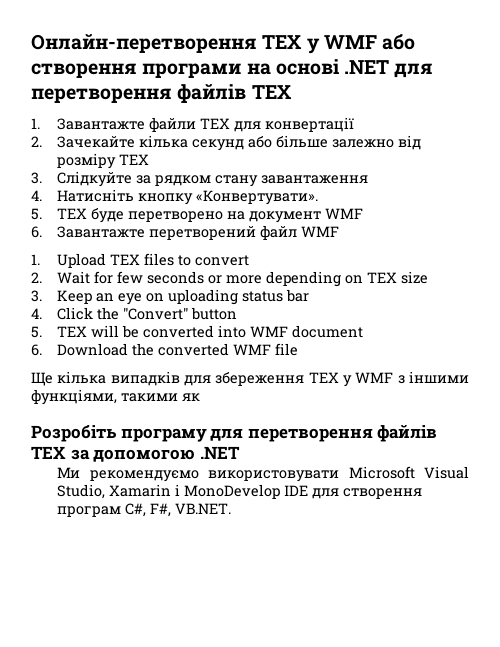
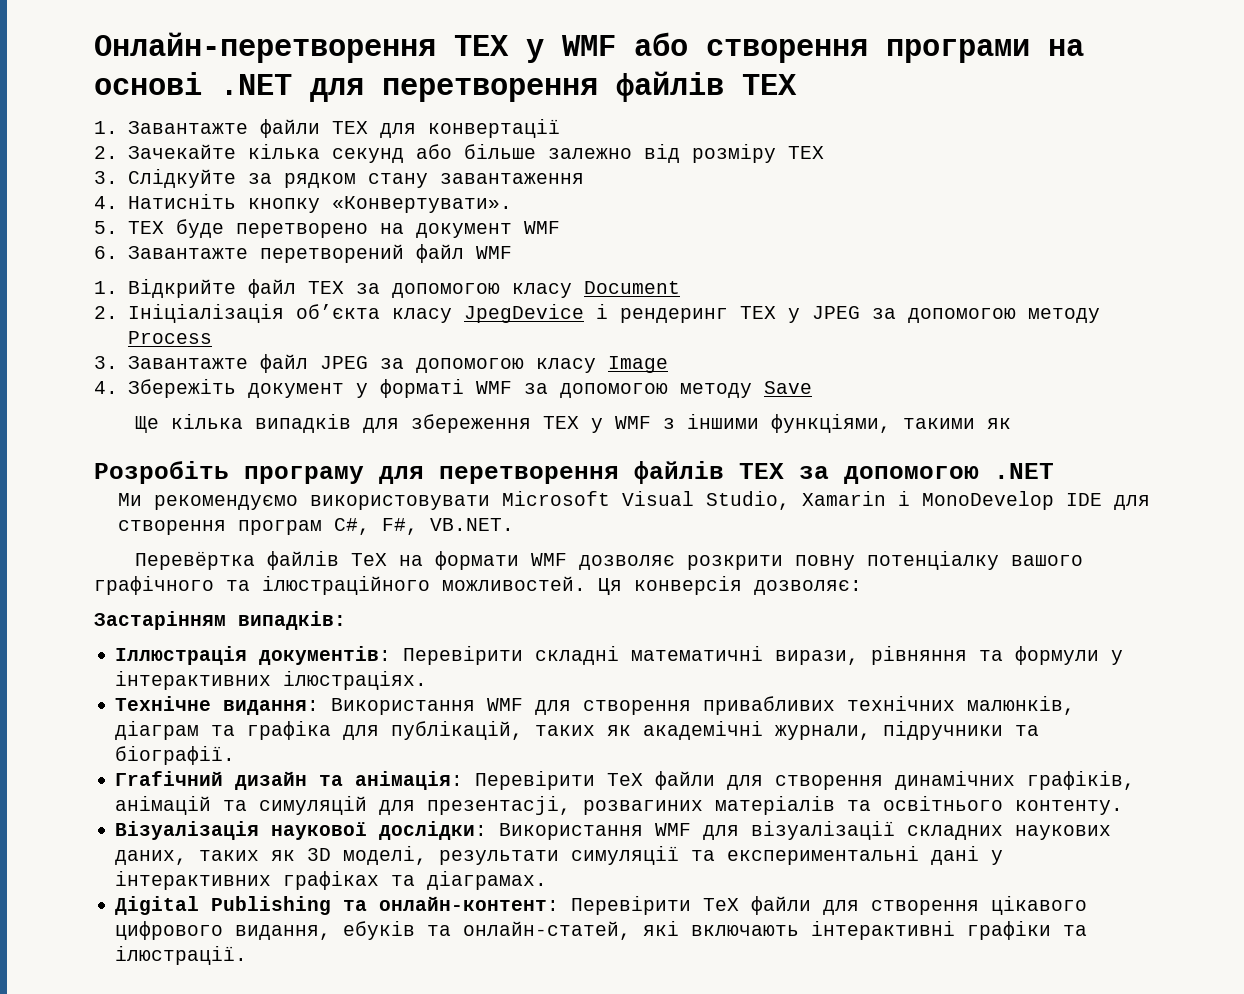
- 1. Upload TEX files to convert
- 2. Wait for few seconds or more depending on TEX size
- 3. Keep an eye on uploading status bar
- 4. Click the "Convert" button
- 5. TEX will be converted into WMF document
- 6. Download the converted WMF file
+ 1. Відкрийте файл TEX за допомогою класу Document
+ 2. Ініціалізація об’єкта класу JpegDevice і рендеринг TEX у JPEG за допомогою методу Process
+ 3. Завантажте файл JPEG за допомогою класу Image
+ 4. Збережіть документ у форматі WMF за допомогою методу Save
+ Перевёртка файлів TeX на формати WMF дозволяє розкрити повну потенціалку вашого графічного та ілюстраційного можливостей. Ця конверсія дозволяє:
+ Застарінням випадків:
+ Іллюстрація документів: Перевірити складні математичні вирази, рівняння та формули у інтерактивних ілюстраціях.
+ Технічне видання: Використання WMF для створення привабливих технічних малюнків, діаграм та графіка для публікацій, таких як академічні журнали, підручники та біографії.
+ Гrafічний дизайн та анімація: Перевірити TeX файли для створення динамічних графіків, анімацій та симуляцій для презентacji, розвагиних матеріалів та освітнього контенту.
+ Візуалізація наукової дослідки: Використання WMF для візуалізації складних наукових даних, таких як 3D моделі, результати симуляції та експериментальні дані у інтерактивних графіках та діаграмах.
+ Дigital Publishing та онлайн-контент: Перевірити TeX файли для створення цікавого цифрового видання, ебуків та онлайн-статей, які включають інтерактивні графіки та ілюстрації.

